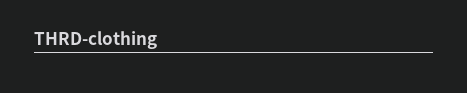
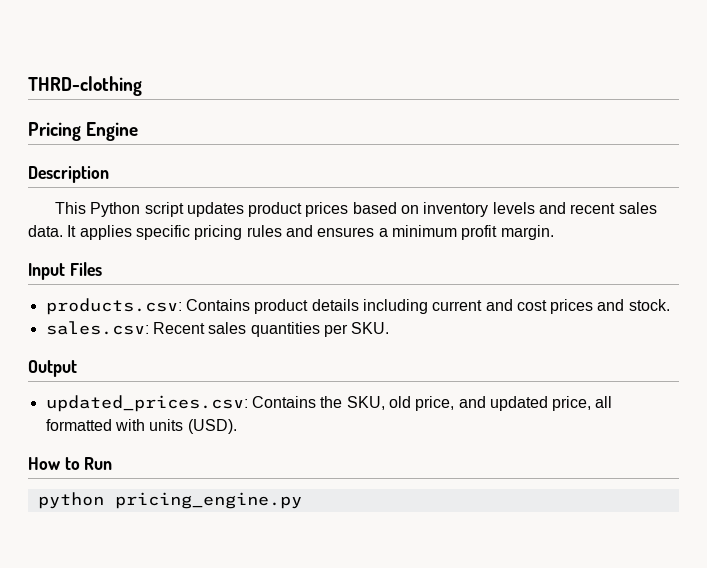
+ Pricing Engine
+ Description
+ This Python script updates product prices based on inventory levels and recent sales data. It applies specific pricing rules and ensures a minimum profit margin.
+ Input Files
+ products.csv: Contains product details including current and cost prices and stock.
+ sales.csv: Recent sales quantities per SKU.
+ Output
+ updated_prices.csv: Contains the SKU, old price, and updated price, all formatted with units (USD).
+ How to Run
+ python pricing_engine.py

